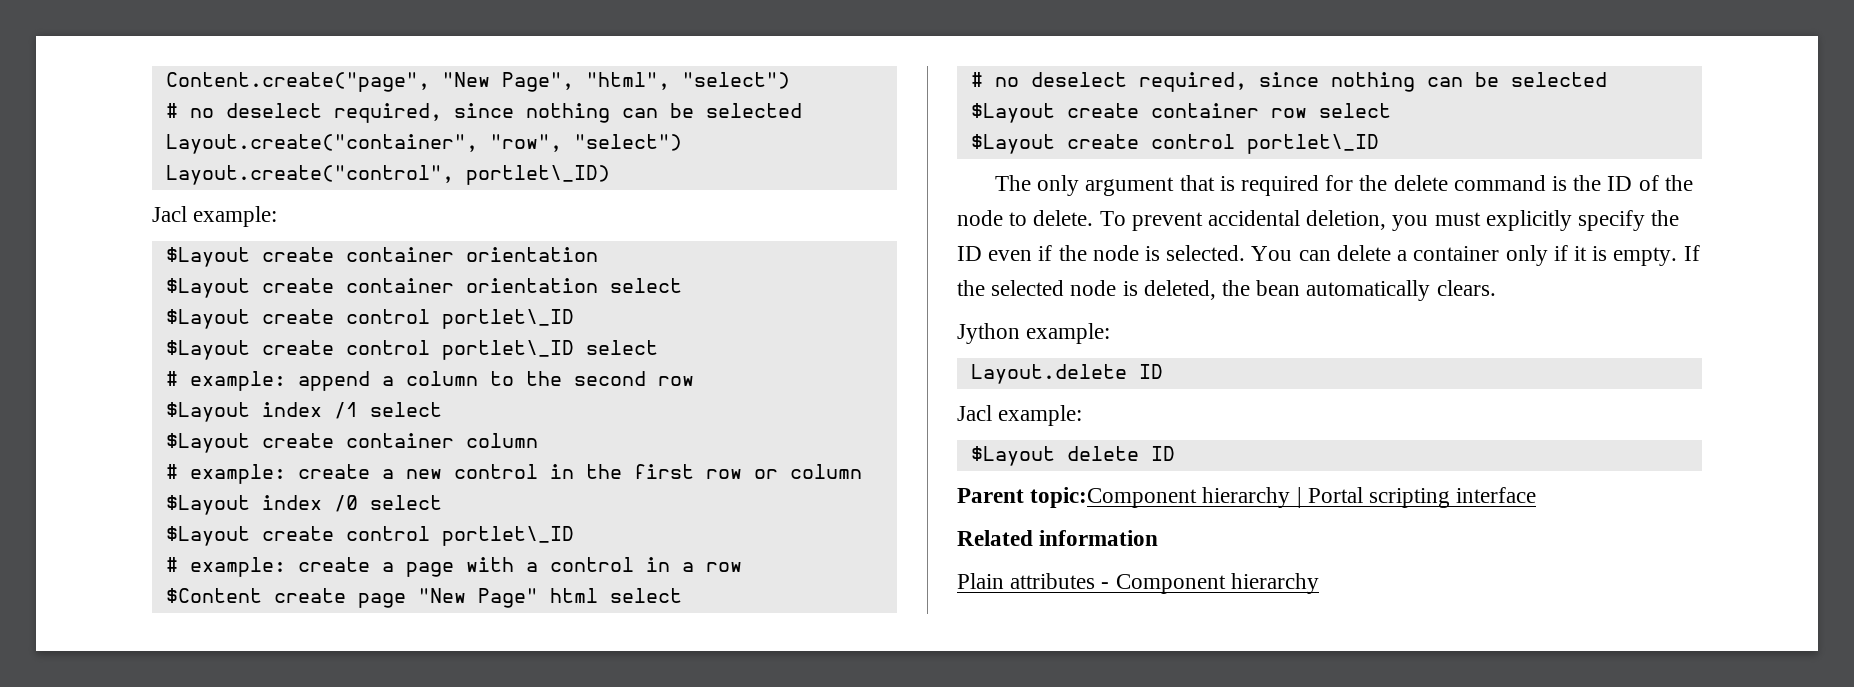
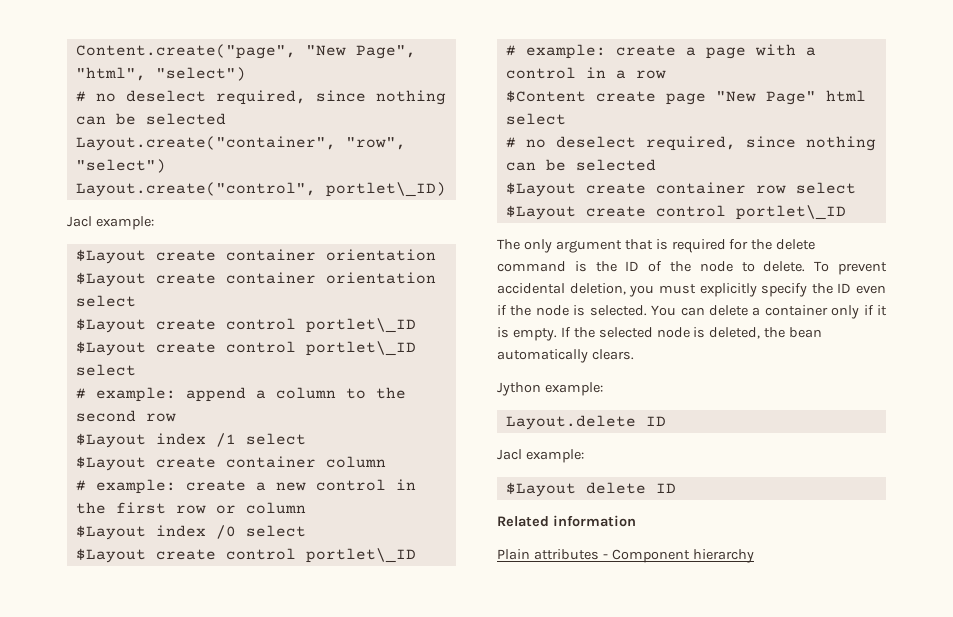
- Parent topic:Component hierarchy | Portal scripting interface

